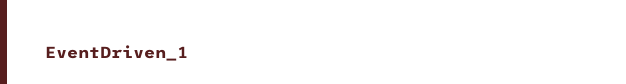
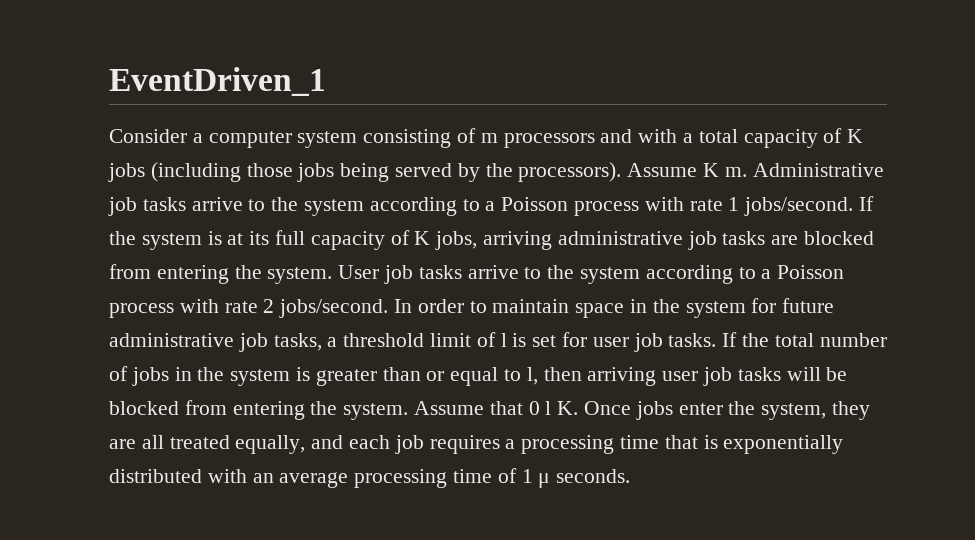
+ Consider a computer system consisting of m processors and with a total capacity of K jobs (including those jobs being served by the processors). Assume K m. Administrative job tasks arrive to the system according to a Poisson process with rate 1 jobs/second. If the system is at its full capacity of K jobs, arriving administrative job tasks are blocked from entering the system. User job tasks arrive to the system according to a Poisson process with rate 2 jobs/second. In order to maintain space in the system for future administrative job tasks, a threshold limit of l is set for user job tasks. If the total number of jobs in the system is greater than or equal to l, then arriving user job tasks will be blocked from entering the system. Assume that 0 l K. Once jobs enter the system, they are all treated equally, and each job requires a processing time that is exponentially distributed with an average processing time of 1 μ seconds.

